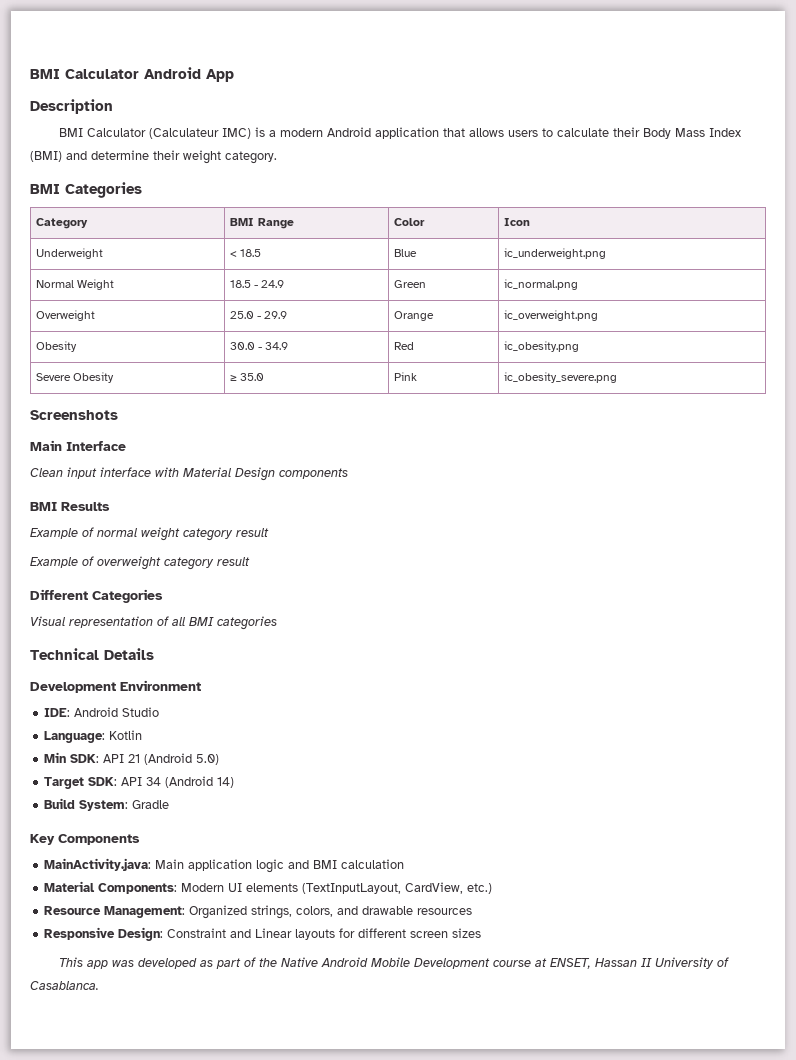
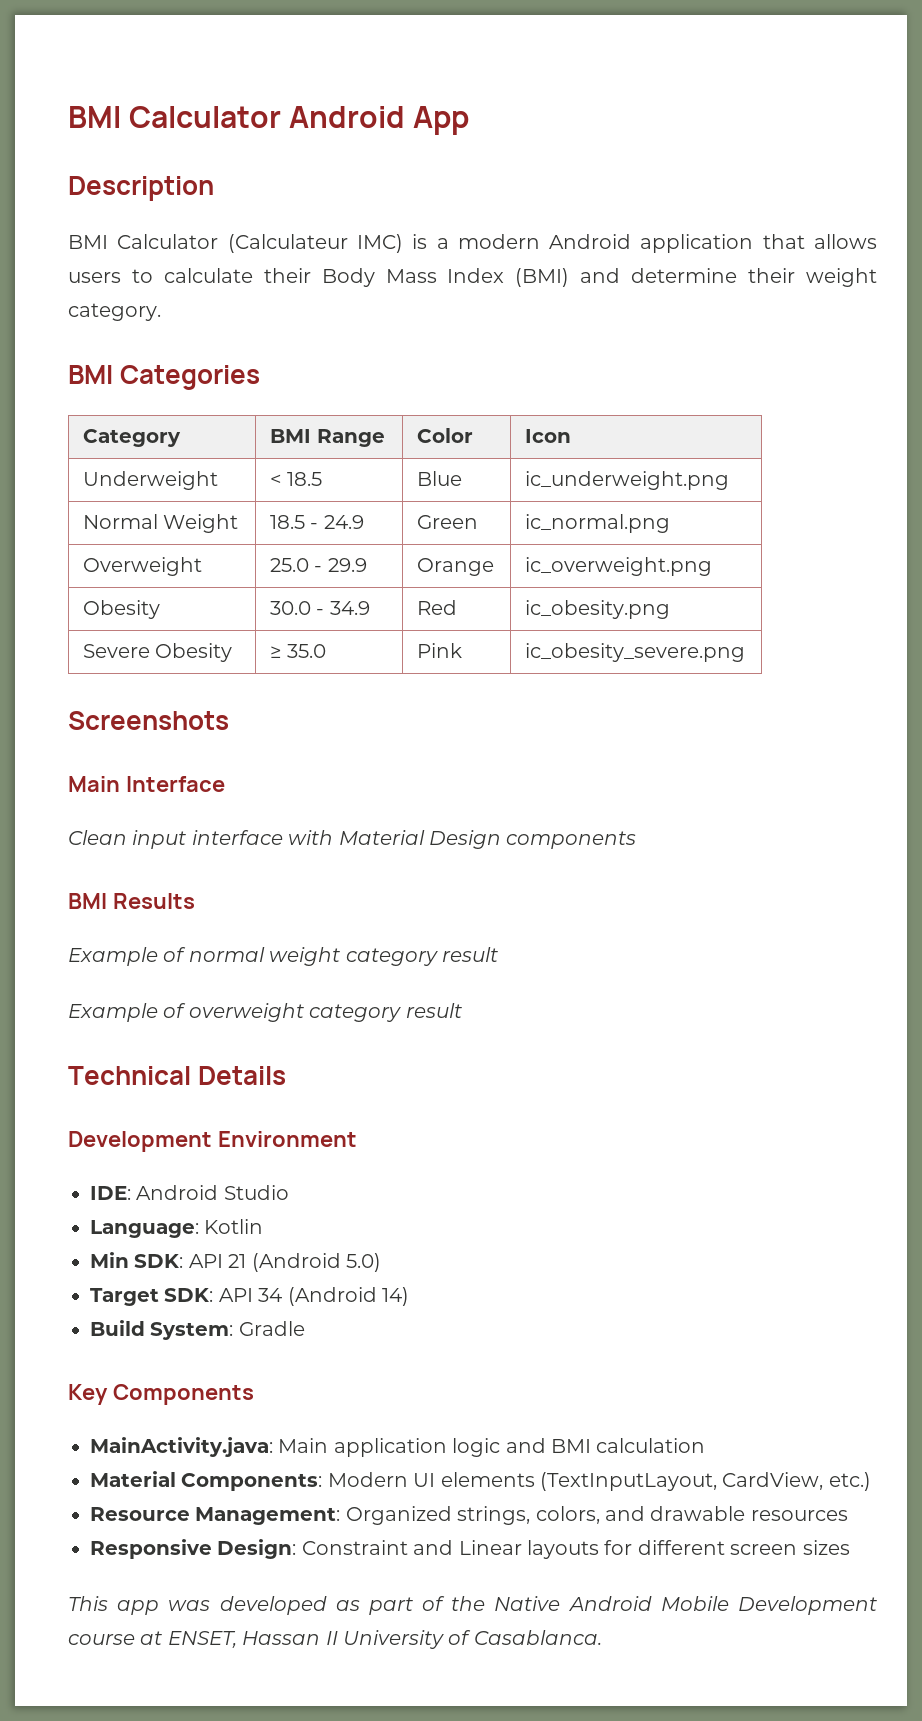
- Different Categories
- Visual representation of all BMI categories

